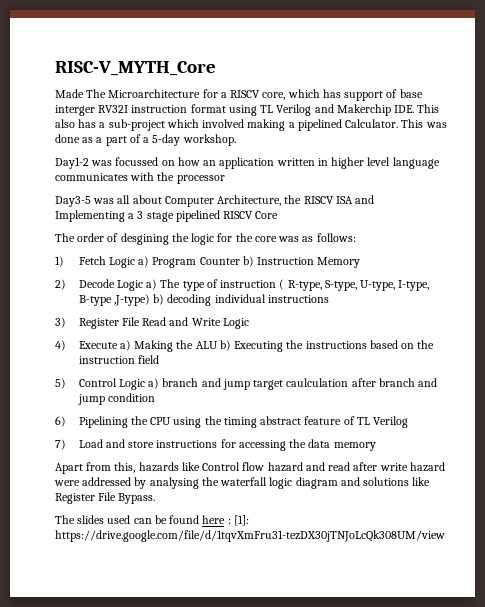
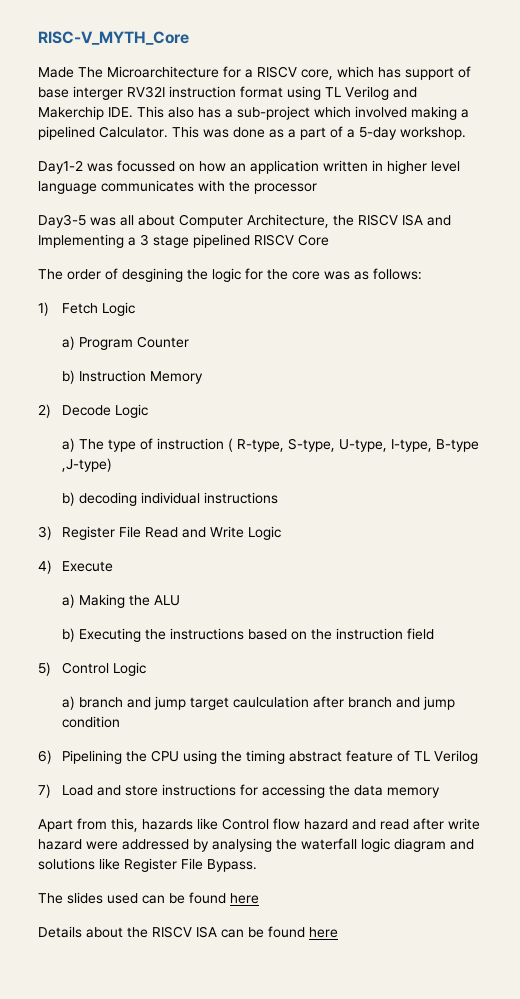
- 1) Fetch Logic a) Program Counter b) Instruction Memory
+ 1) Fetch Logic
+ a) Program Counter
+ b) Instruction Memory
- 2) Decode Logic a) The type of instruction ( R-type, S-type, U-type, I-type, B-type ,J-type) b) decoding individual instructions
+ 2) Decode Logic
+ a) The type of instruction ( R-type, S-type, U-type, I-type, B-type ,J-type)
+ b) decoding individual instructions
- 4) Execute a) Making the ALU b) Executing the instructions based on the instruction field
+ 4) Execute
+ a) Making the ALU
+ b) Executing the instructions based on the instruction field
- 5) Control Logic a) branch and jump target caulculation after branch and jump condition
+ 5) Control Logic
+ a) branch and jump target caulculation after branch and jump condition
- The slides used can be found here : [1]: https://drive.google.com/file/d/1tqvXmFru31-tezDX30jTNJoLcQk308UM/view
+ The slides used can be found here
+ Details about the RISCV ISA can be found here

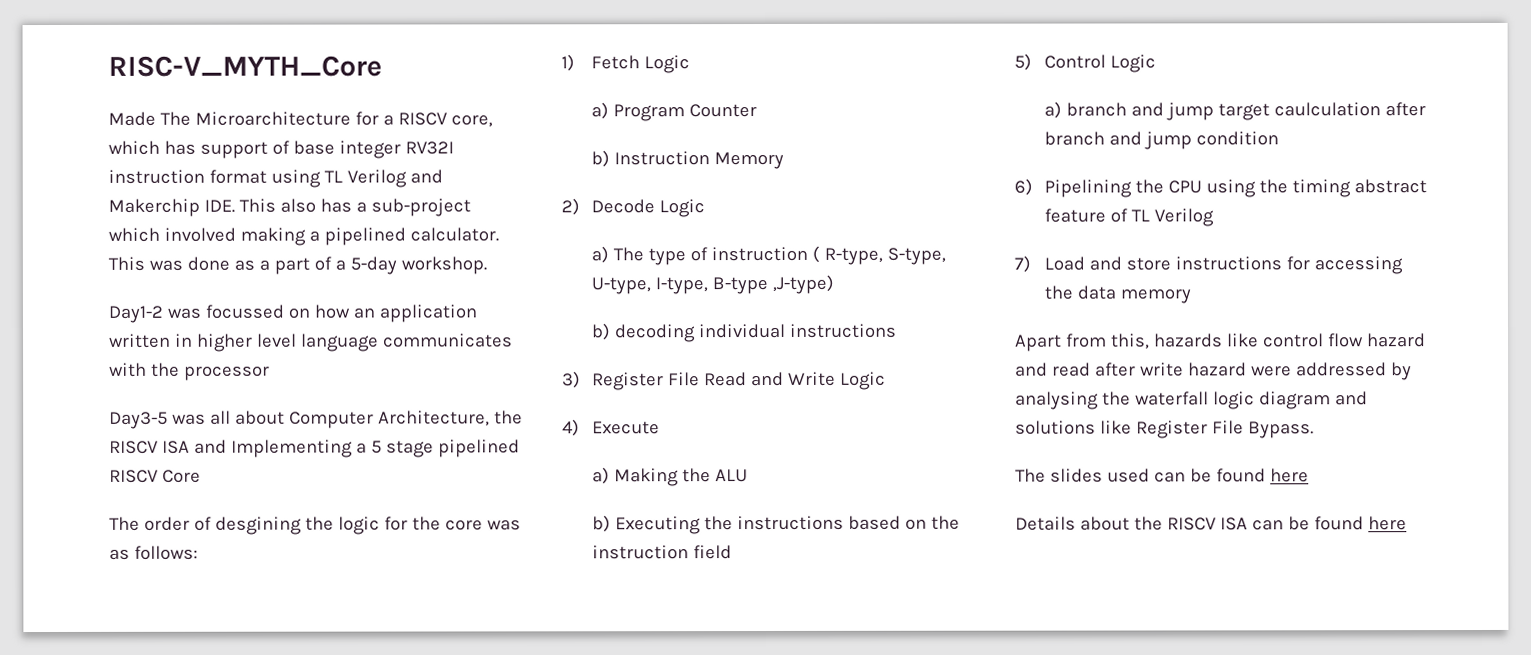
- Made The Microarchitecture for a RISCV core, which has support of base interger RV32I instruction format using TL Verilog and Makerchip IDE. This also has a sub-project which involved making a pipelined Calculator.
+ Made The Microarchitecture for a RISCV core, which has support of base integer RV32I instruction format using TL Verilog and Makerchip IDE. This also has a sub-project which involved making a pipelined calculator.
- Day3-5 was all about Computer Architecture, the RISCV ISA and Implementing a 3 stage pipelined RISCV Core
+ Day3-5 was all about Computer Architecture, the RISCV ISA and Implementing a 5 stage pipelined RISCV Core
- Apart from this, hazards like Control flow hazard and read after write hazard were addressed by analysing the waterfall logic diagram and solutions like Register File Bypass.
+ Apart from this, hazards like control flow hazard and read after write hazard were addressed by analysing the waterfall logic diagram and solutions like Register File Bypass.

